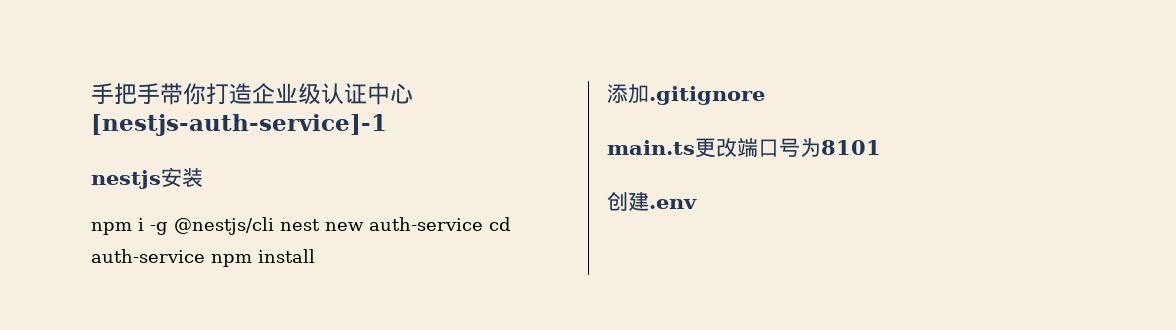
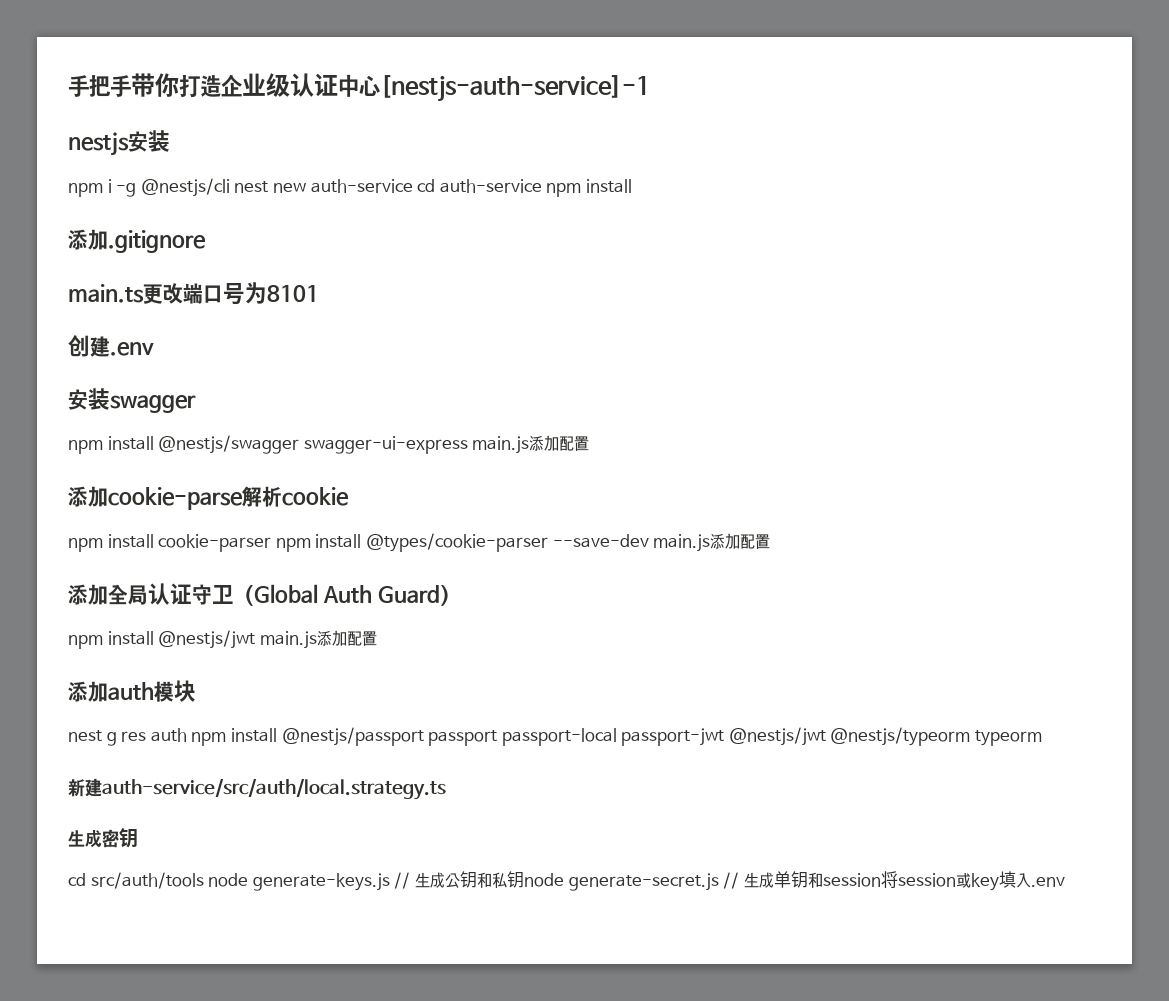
+ 安装swagger
+ npm install @nestjs/swagger swagger-ui-express main.js添加配置
+ 添加cookie-parse解析cookie
+ npm install cookie-parser npm install @types/cookie-parser --save-dev main.js添加配置
+ 添加全局认证守卫（Global Auth Guard）
+ npm install @nestjs/jwt main.js添加配置
+ 添加auth模块
+ nest g res auth npm install @nestjs/passport passport passport-local passport-jwt @nestjs/jwt @nestjs/typeorm typeorm
+ 新建auth-service/src/auth/local.strategy.ts
+ 生成密钥
+ cd src/auth/tools node generate-keys.js // 生成公钥和私钥node generate-secret.js // 生成单钥和session将session或key填入.env

